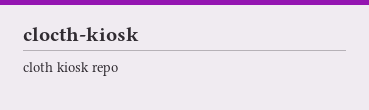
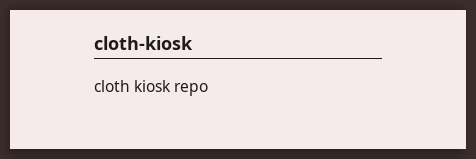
- clocth-kiosk
+ cloth-kiosk

